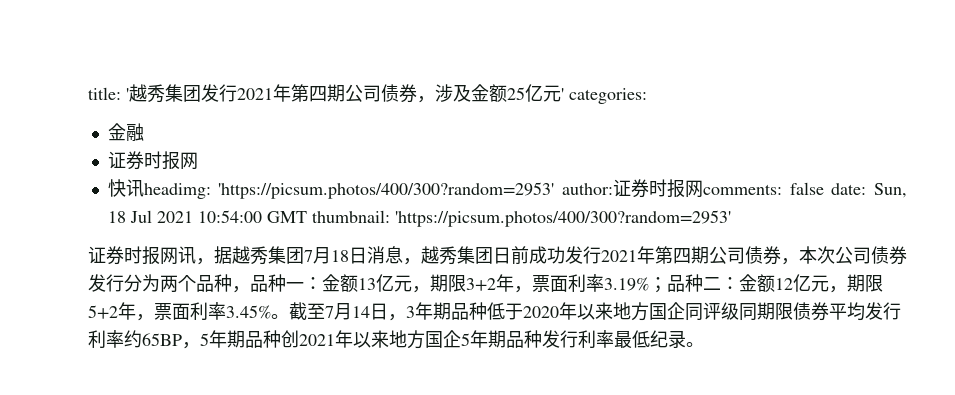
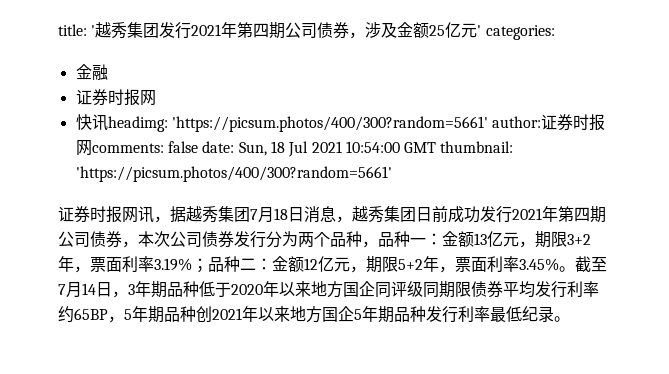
- 快讯headimg: 'https://picsum.photos/400/300?random=2953' author:证券时报网comments: false date: Sun, 18 Jul 2021 10:54:00 GMT thumbnail: 'https://picsum.photos/400/300?random=2953'
+ 快讯headimg: 'https://picsum.photos/400/300?random=5661' author:证券时报网comments: false date: Sun, 18 Jul 2021 10:54:00 GMT thumbnail: 'https://picsum.photos/400/300?random=5661'

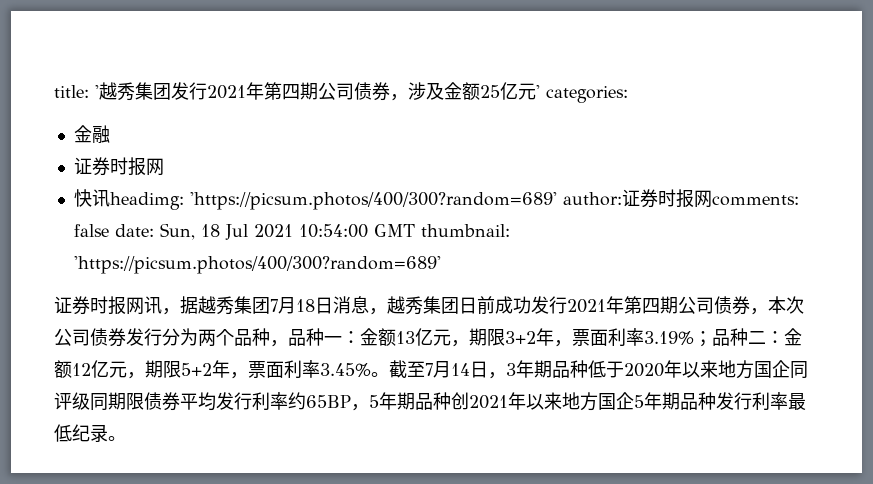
- 快讯headimg: 'https://picsum.photos/400/300?random=5661' author:证券时报网comments: false date: Sun, 18 Jul 2021 10:54:00 GMT thumbnail: 'https://picsum.photos/400/300?random=5661'
+ 快讯headimg: 'https://picsum.photos/400/300?random=689' author:证券时报网comments: false date: Sun, 18 Jul 2021 10:54:00 GMT thumbnail: 'https://picsum.photos/400/300?random=689'

